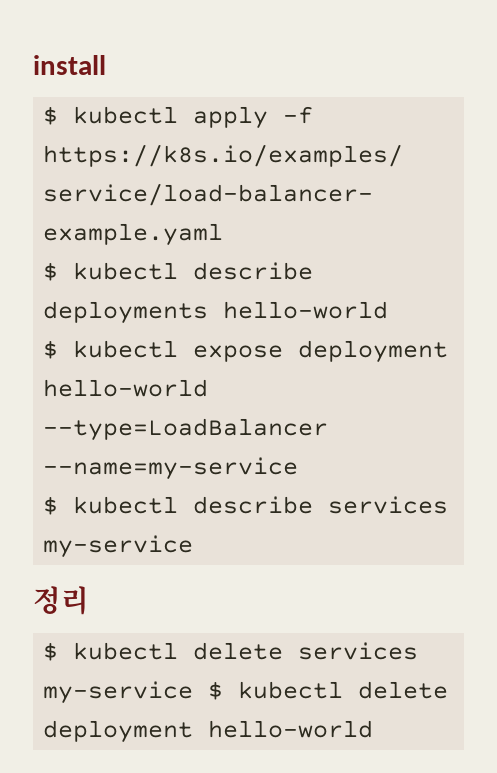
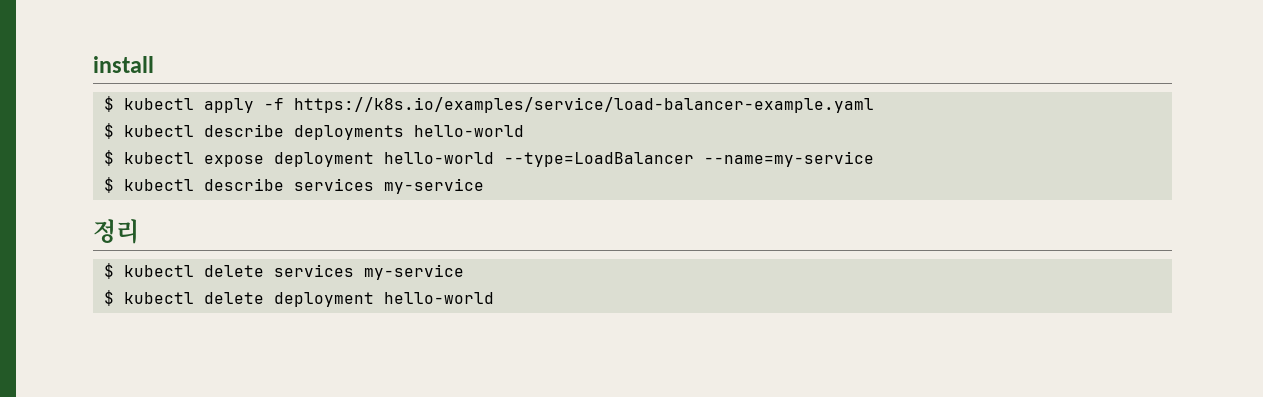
- $ kubectl delete services my-service $ kubectl delete deployment hello-world
+ $ kubectl delete services my-service
+ $ kubectl delete deployment hello-world

